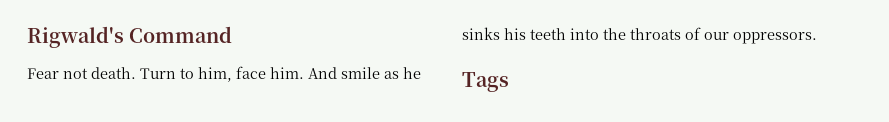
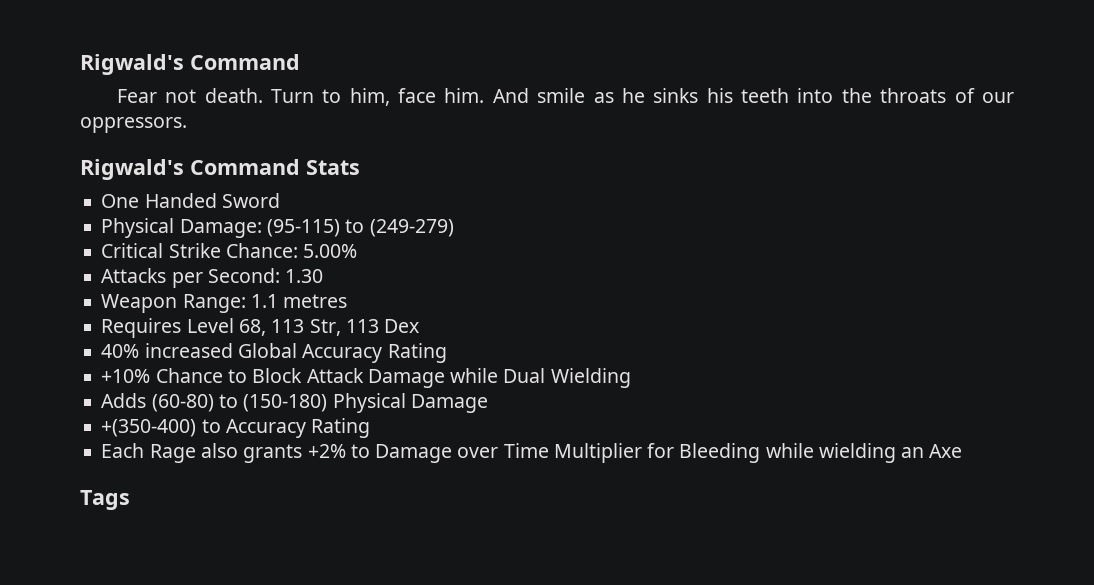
+ Rigwald's Command Stats
+ One Handed Sword
+ Physical Damage: (95-115) to (249-279)
+ Critical Strike Chance: 5.00%
+ Attacks per Second: 1.30
+ Weapon Range: 1.1 metres
+ Requires Level 68, 113 Str, 113 Dex
+ 40% increased Global Accuracy Rating
+ +10% Chance to Block Attack Damage while Dual Wielding
+ Adds (60-80) to (150-180) Physical Damage
+ +(350-400) to Accuracy Rating
+ Each Rage also grants +2% to Damage over Time Multiplier for Bleeding while wielding an Axe

